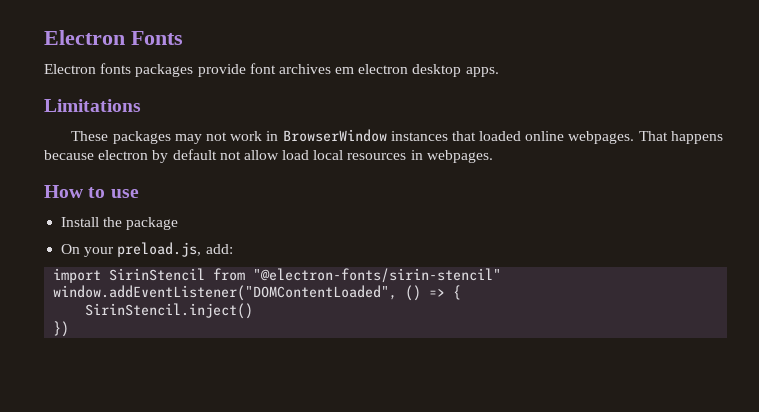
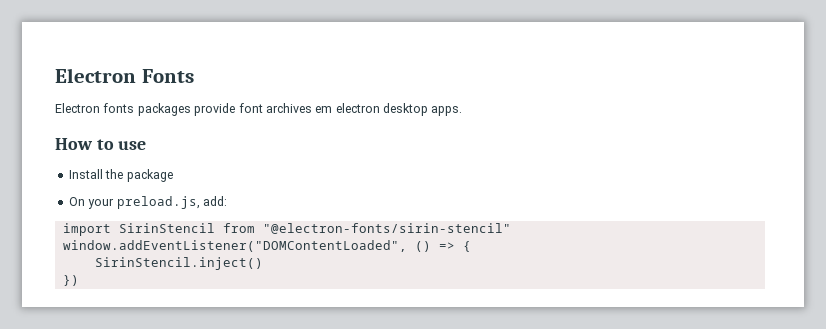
- Limitations
- These packages may not work in BrowserWindow instances that loaded online webpages. That happens because electron by default not allow load local resources in webpages.

